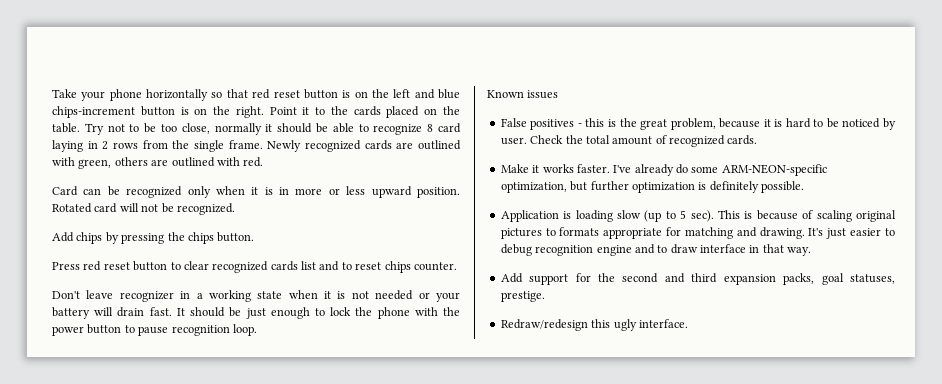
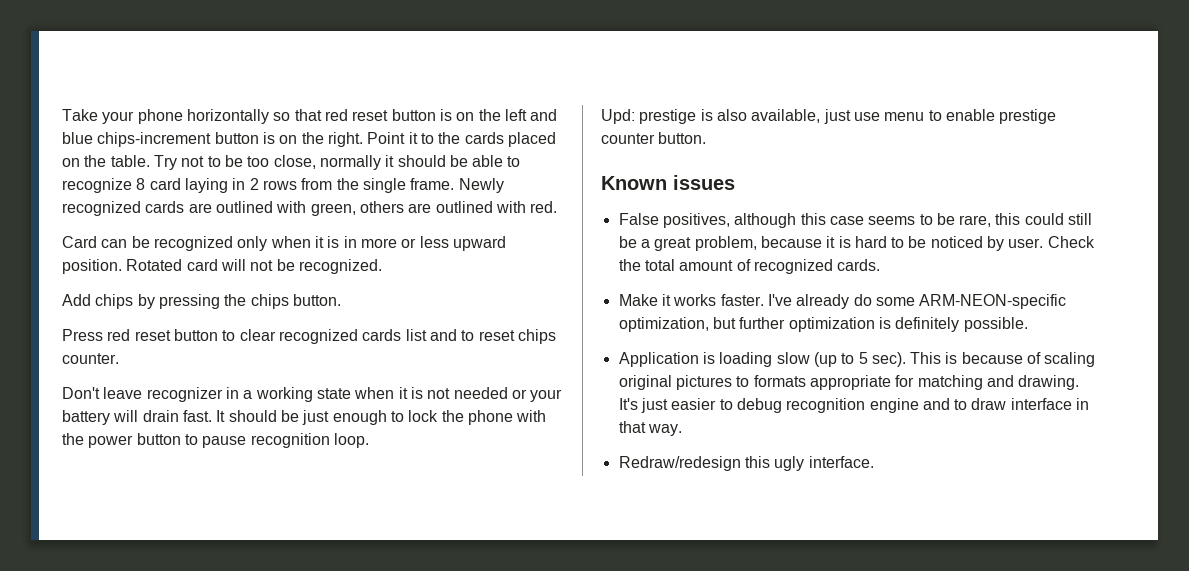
+ Upd: prestige is also available, just use menu to enable prestige counter button.
  Known issues
- False positives - this is the great problem, because it is hard to be noticed by user.
+ False positives, although this case seems to be rare, this could still be a great problem, because it is hard to be noticed by user.
- Add support for the second and third expansion packs, goal statuses, prestige.

